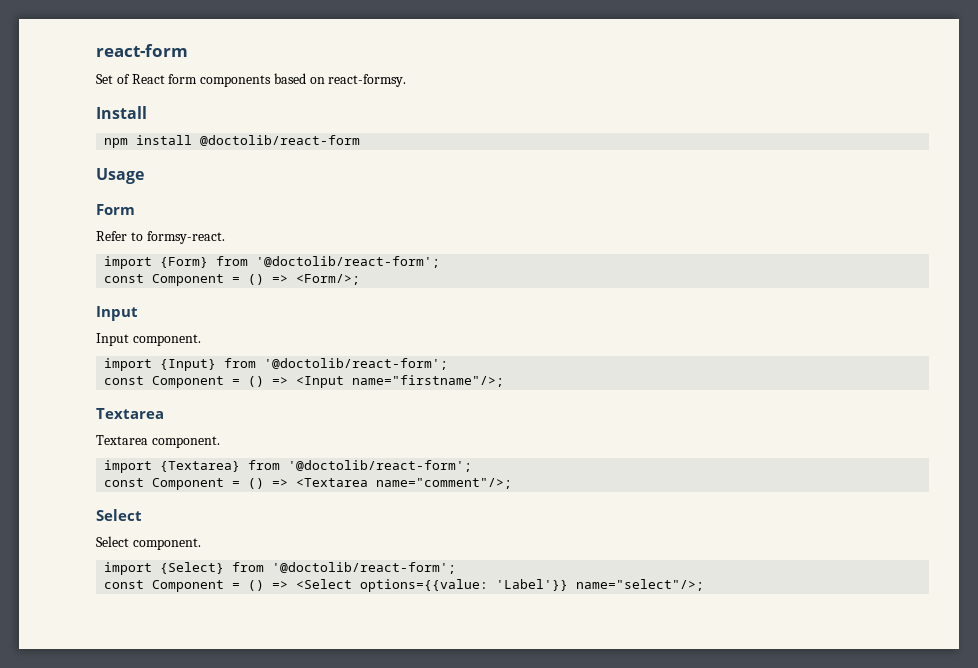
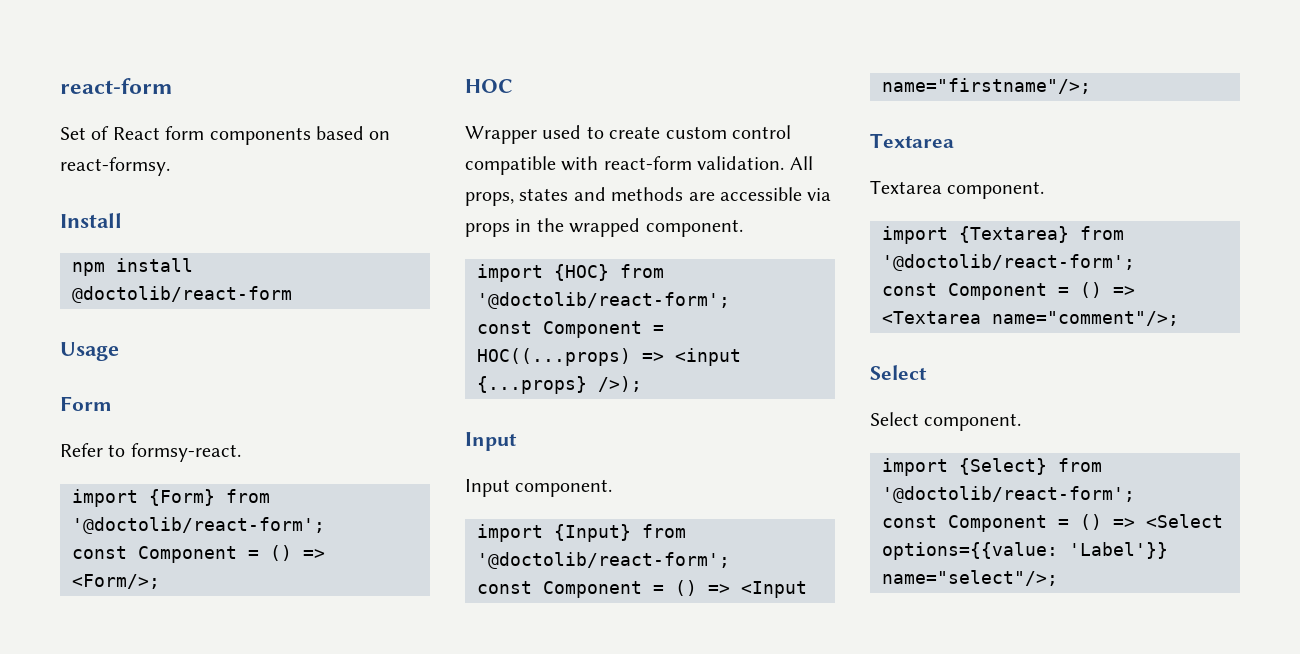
+ HOC
+ Wrapper used to create custom control compatible with react-form validation. All props, states and methods are accessible via props in the wrapped component.
+ import {HOC} from '@doctolib/react-form';
+ const Component = HOC((...props) => <input {...props} />);

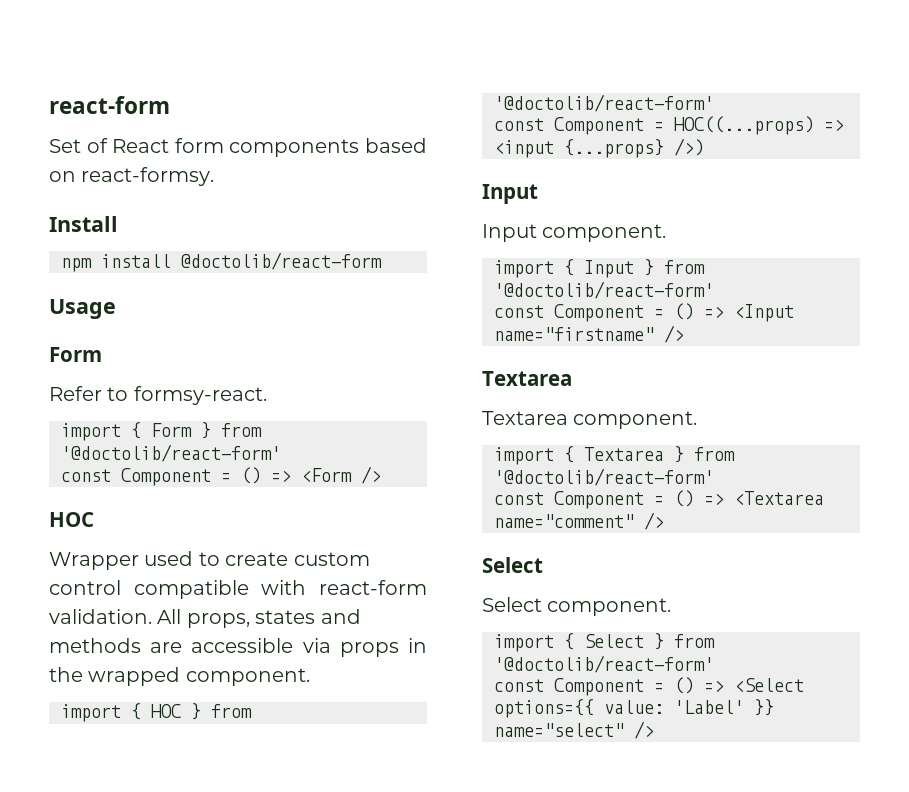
- import {Form} from '@doctolib/react-form';
- const Component = () => <Form/>;
+ import { Form } from '@doctolib/react-form'
+ const Component = () => <Form />
- import {HOC} from '@doctolib/react-form';
+ import { HOC } from '@doctolib/react-form'
- const Component = HOC((...props) => <input {...props} />);
+ const Component = HOC((...props) => <input {...props} />)
- import {Input} from '@doctolib/react-form';
+ import { Input } from '@doctolib/react-form'
- const Component = () => <Input name="firstname"/>;
+ const Component = () => <Input name="firstname" />
- import {Textarea} from '@doctolib/react-form';
+ import { Textarea } from '@doctolib/react-form'
- const Component = () => <Textarea name="comment"/>;
+ const Component = () => <Textarea name="comment" />
- import {Select} from '@doctolib/react-form';
+ import { Select } from '@doctolib/react-form'
- const Component = () => <Select options={{value: 'Label'}} name="select"/>;
+ const Component = () => <Select options={{ value: 'Label' }} name="select" />

